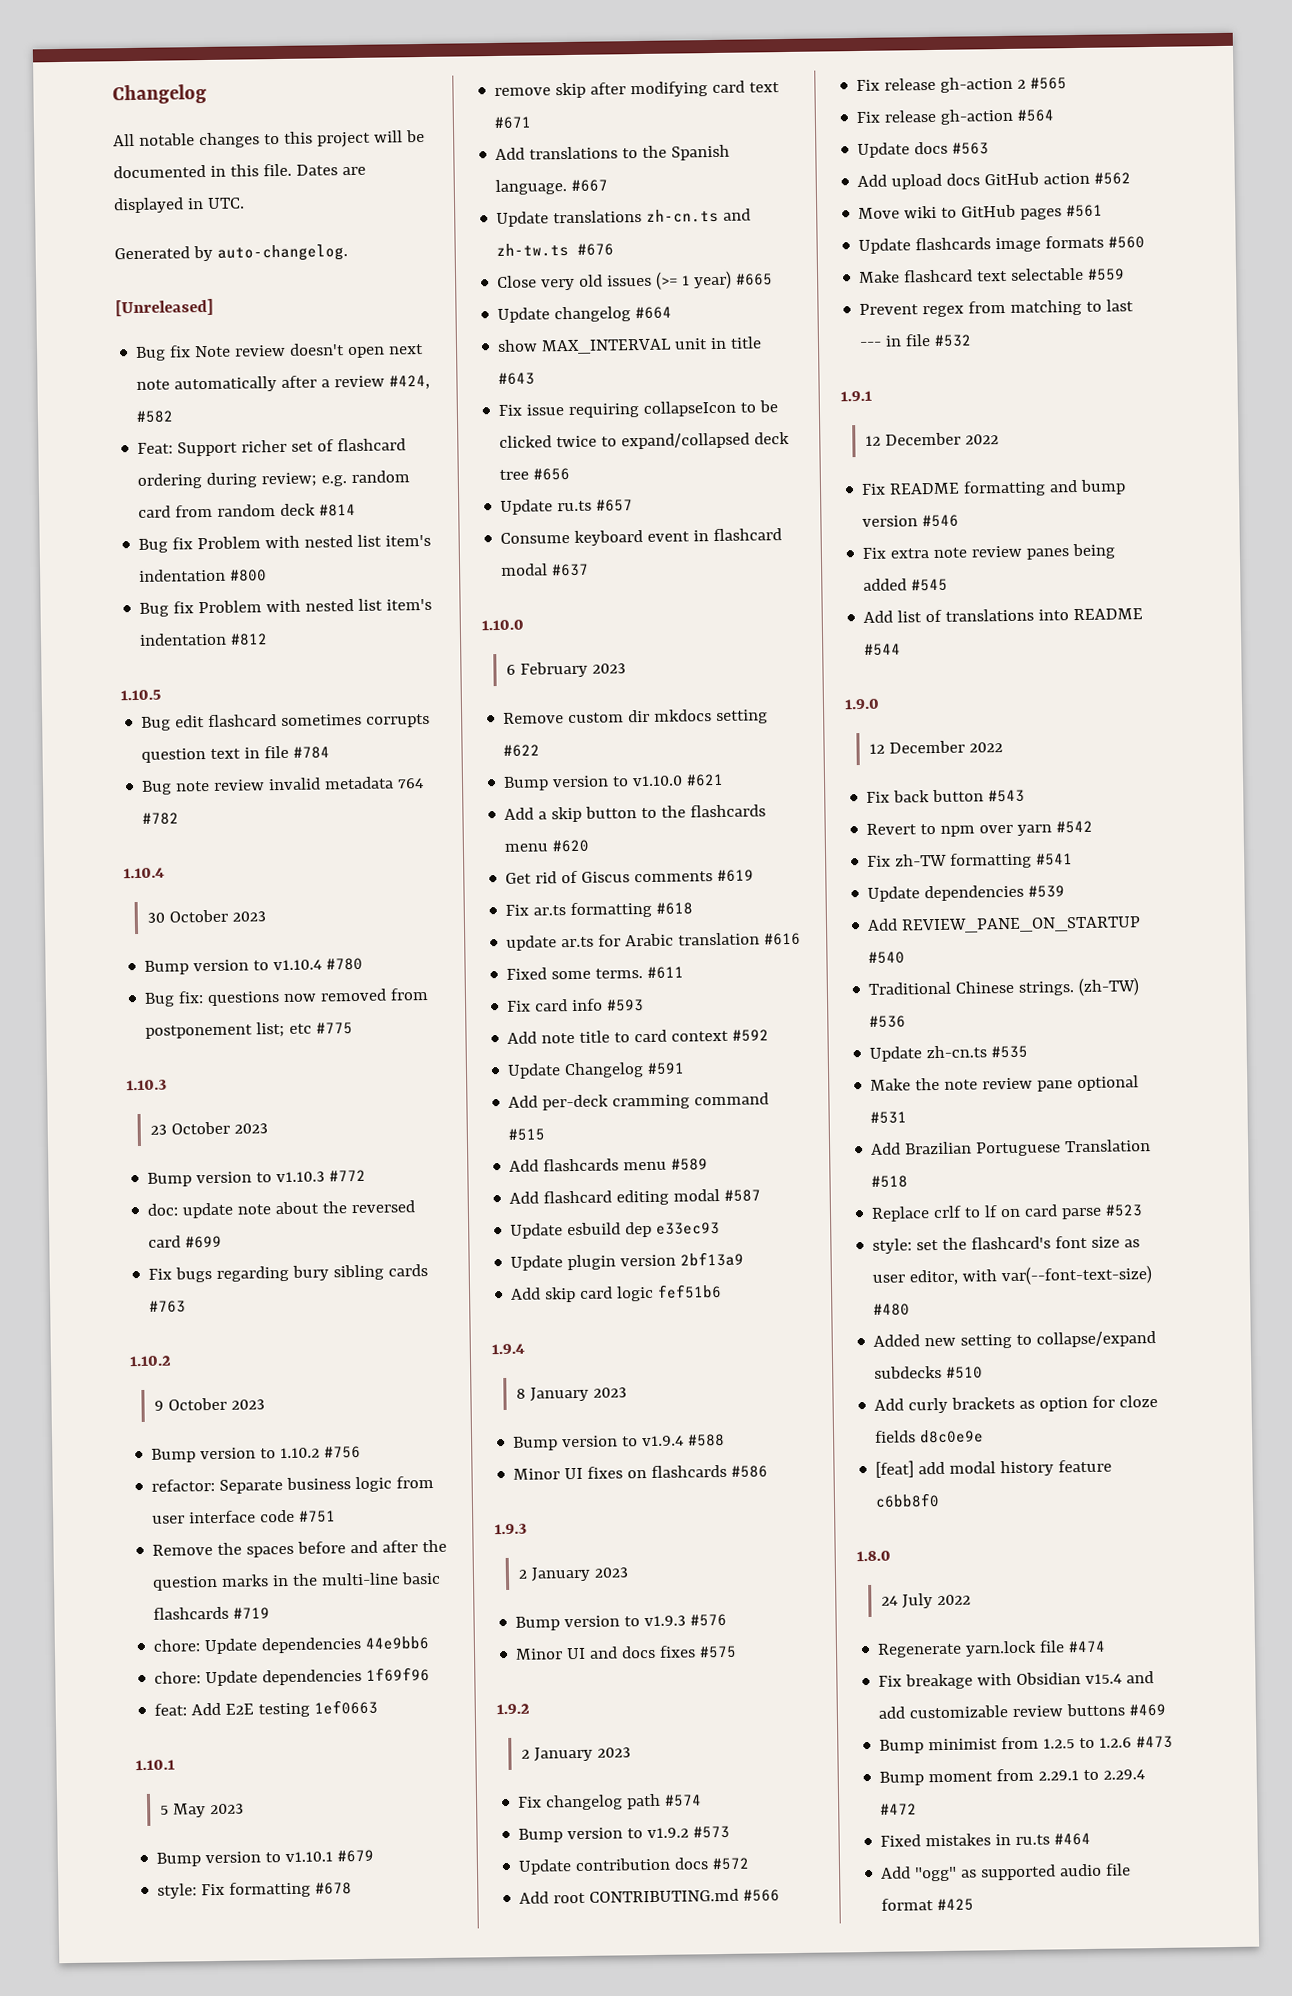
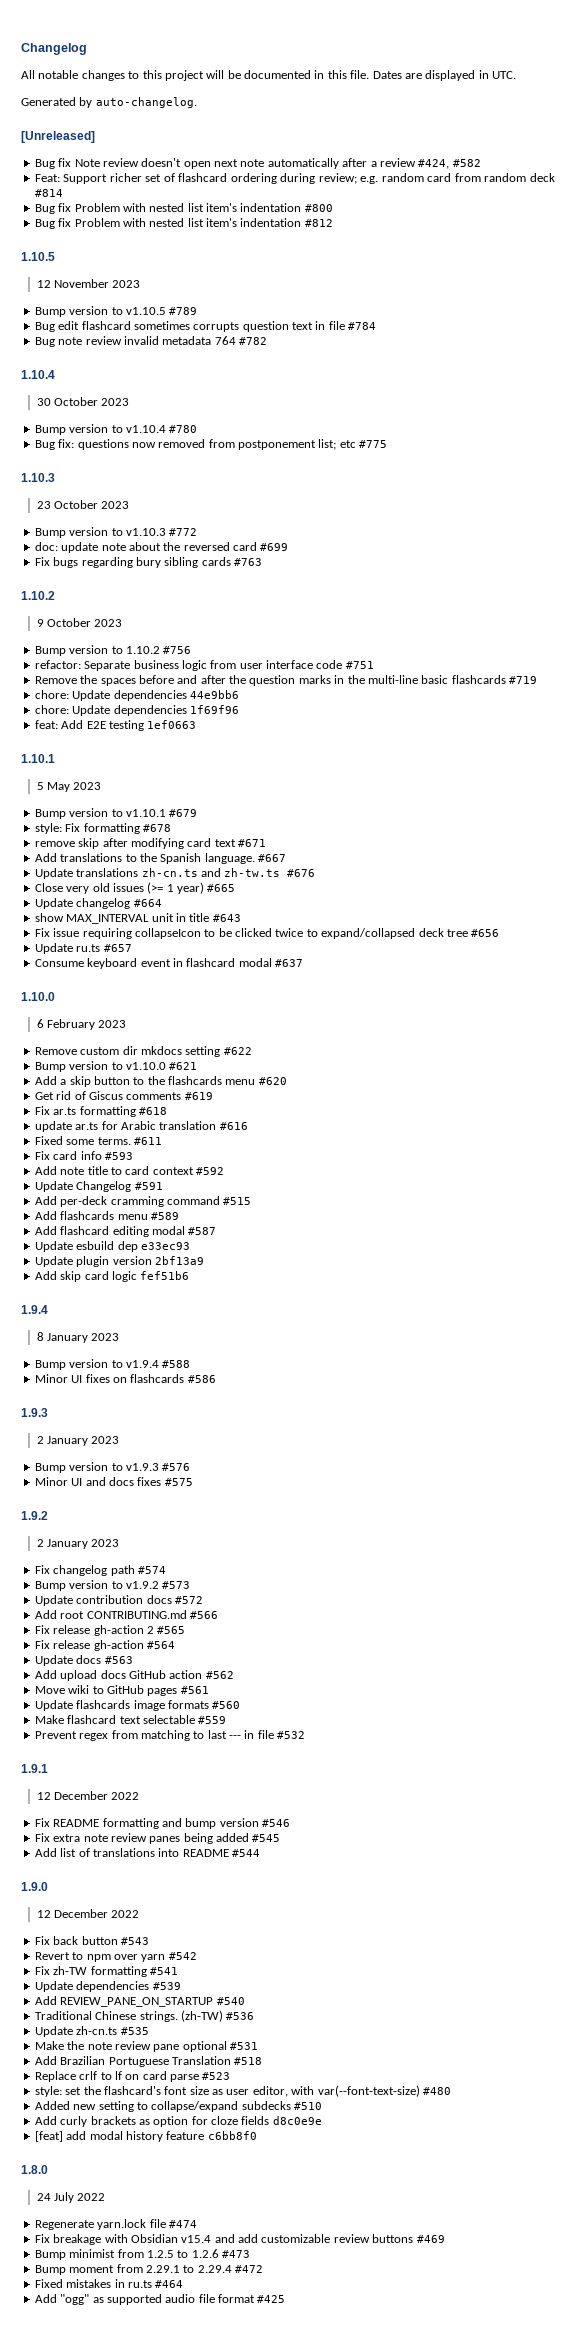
+ 12 November 2023
+ Bump version to v1.10.5 #789

